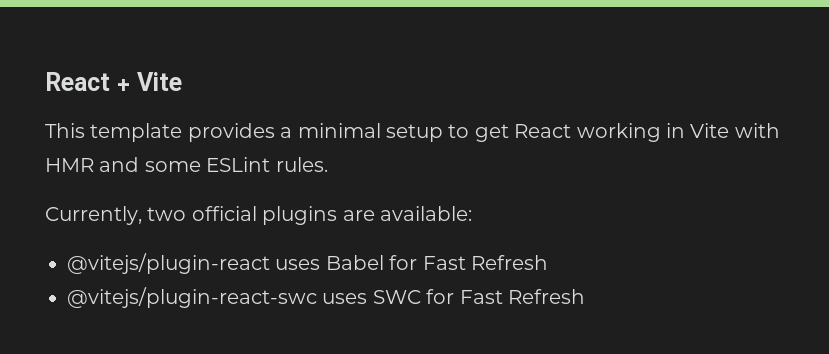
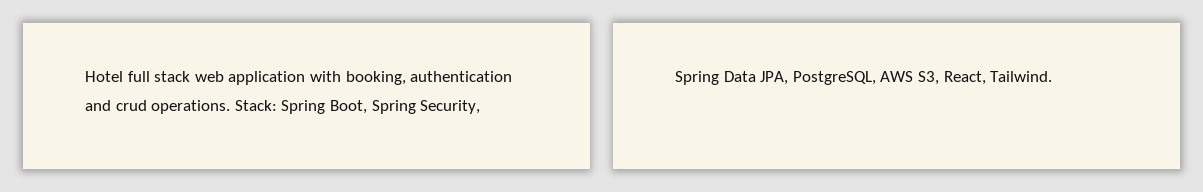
- React + Vite
- This template provides a minimal setup to get React working in Vite with HMR and some ESLint rules.
- Currently, two official plugins are available:
- @vitejs/plugin-react uses Babel for Fast Refresh
- @vitejs/plugin-react-swc uses SWC for Fast Refresh
+ Hotel full stack web application with booking, authentication and crud operations. Stack: Spring Boot, Spring Security, Spring Data JPA, PostgreSQL, AWS S3, React, Tailwind.

